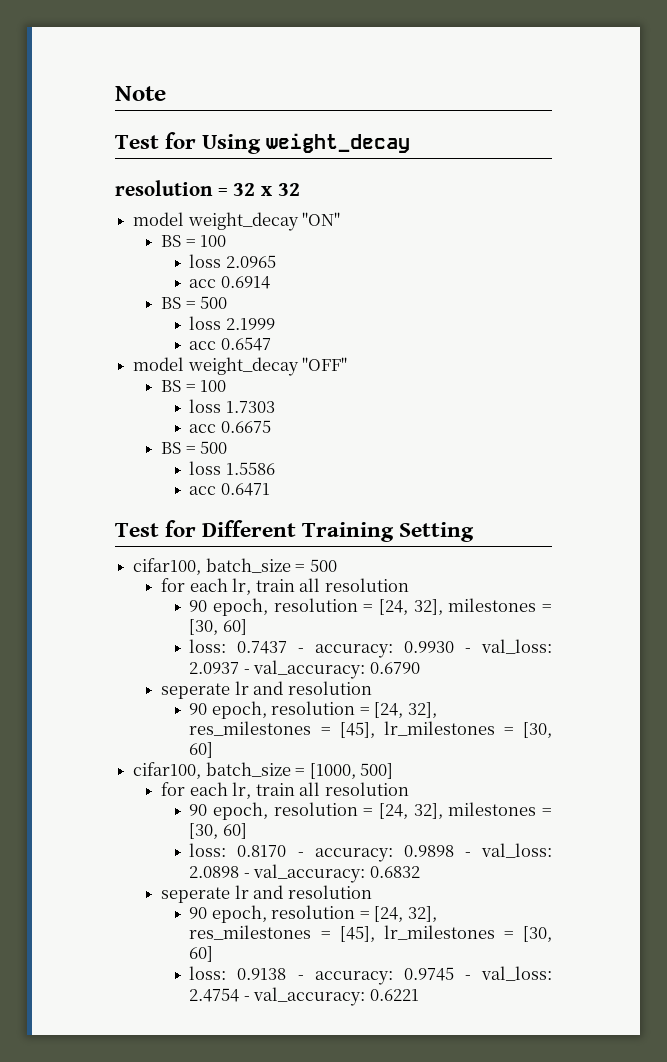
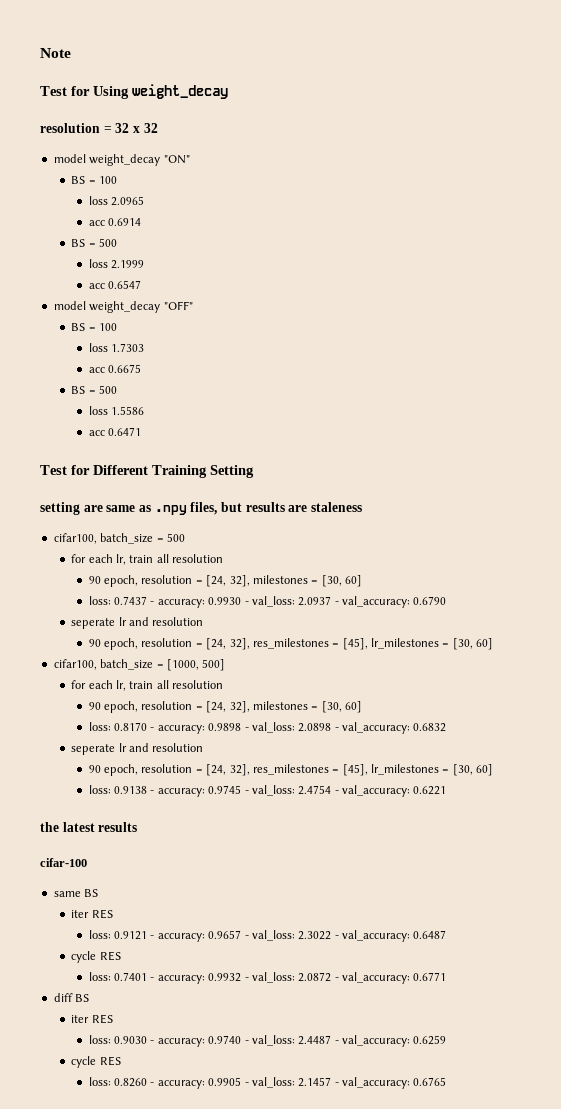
+ setting are same as .npy files, but results are staleness
+ the latest results
+ cifar-100
+ same BS
+ iter RES
+ loss: 0.9121 - accuracy: 0.9657 - val_loss: 2.3022 - val_accuracy: 0.6487
+ cycle RES
+ loss: 0.7401 - accuracy: 0.9932 - val_loss: 2.0872 - val_accuracy: 0.6771
+ diff BS
+ iter RES
+ loss: 0.9030 - accuracy: 0.9740 - val_loss: 2.4487 - val_accuracy: 0.6259
+ cycle RES
+ loss: 0.8260 - accuracy: 0.9905 - val_loss: 2.1457 - val_accuracy: 0.6765

